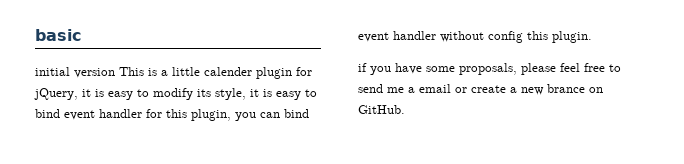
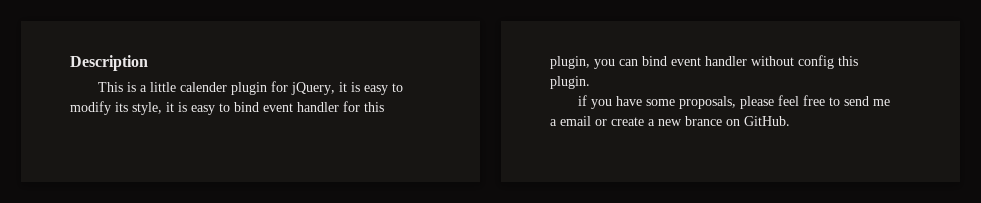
- basic
- initial version This is a little calender plugin for jQuery, it is easy to modify its style, it is easy to bind event handler for this plugin, you can bind event handler without config this plugin.
+ Description
+ This is a little calender plugin for jQuery, it is easy to modify its style, it is easy to bind event handler for this plugin, you can bind event handler without config this plugin.

